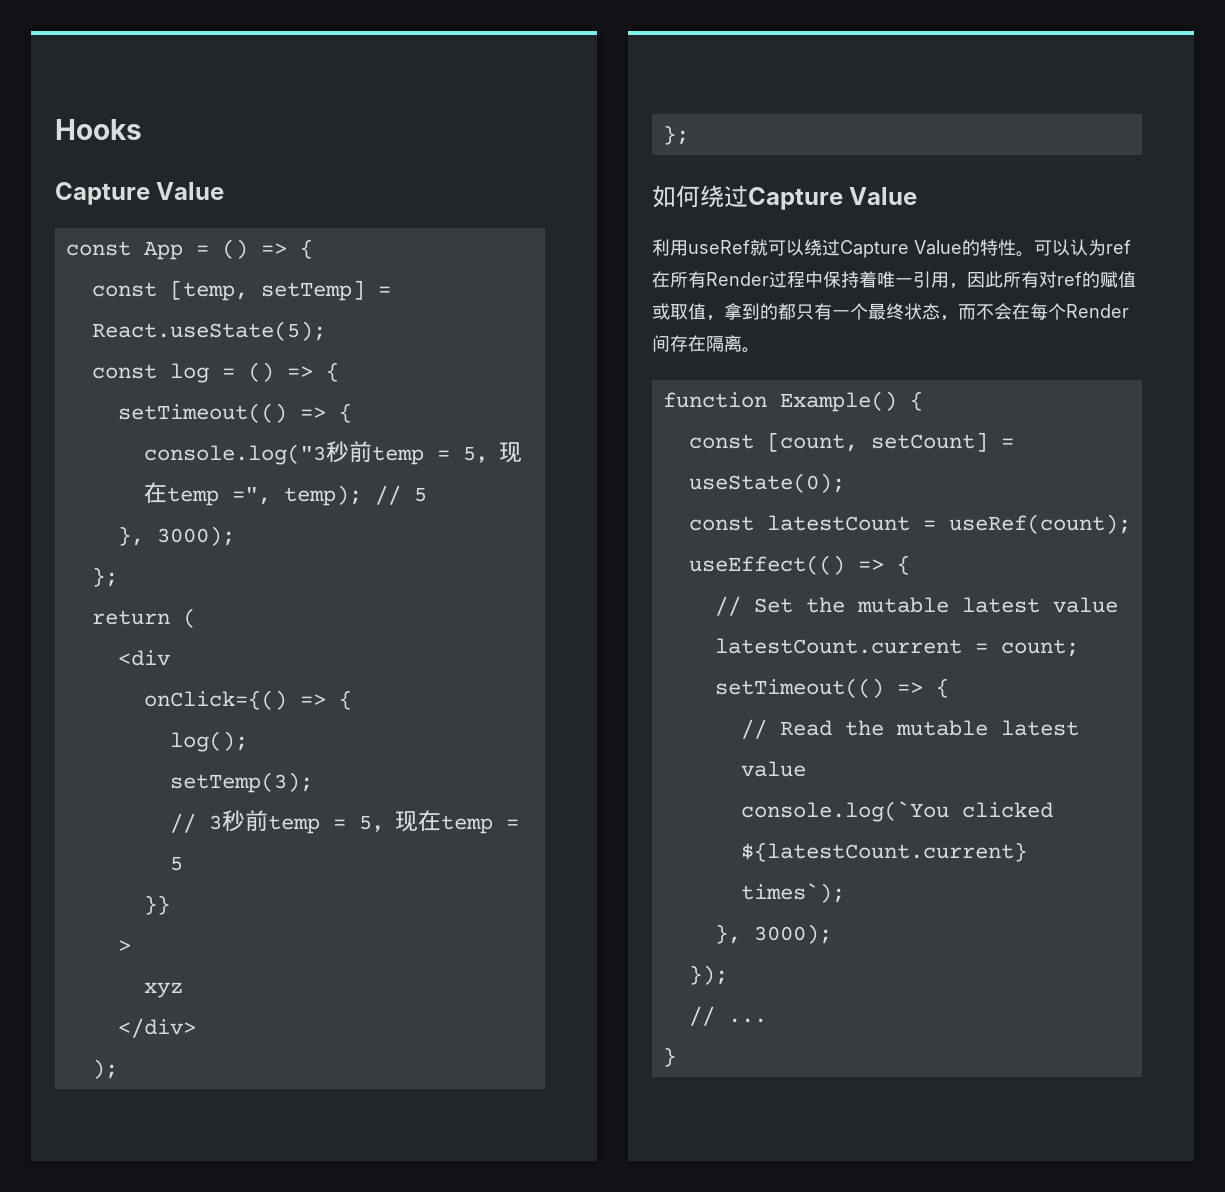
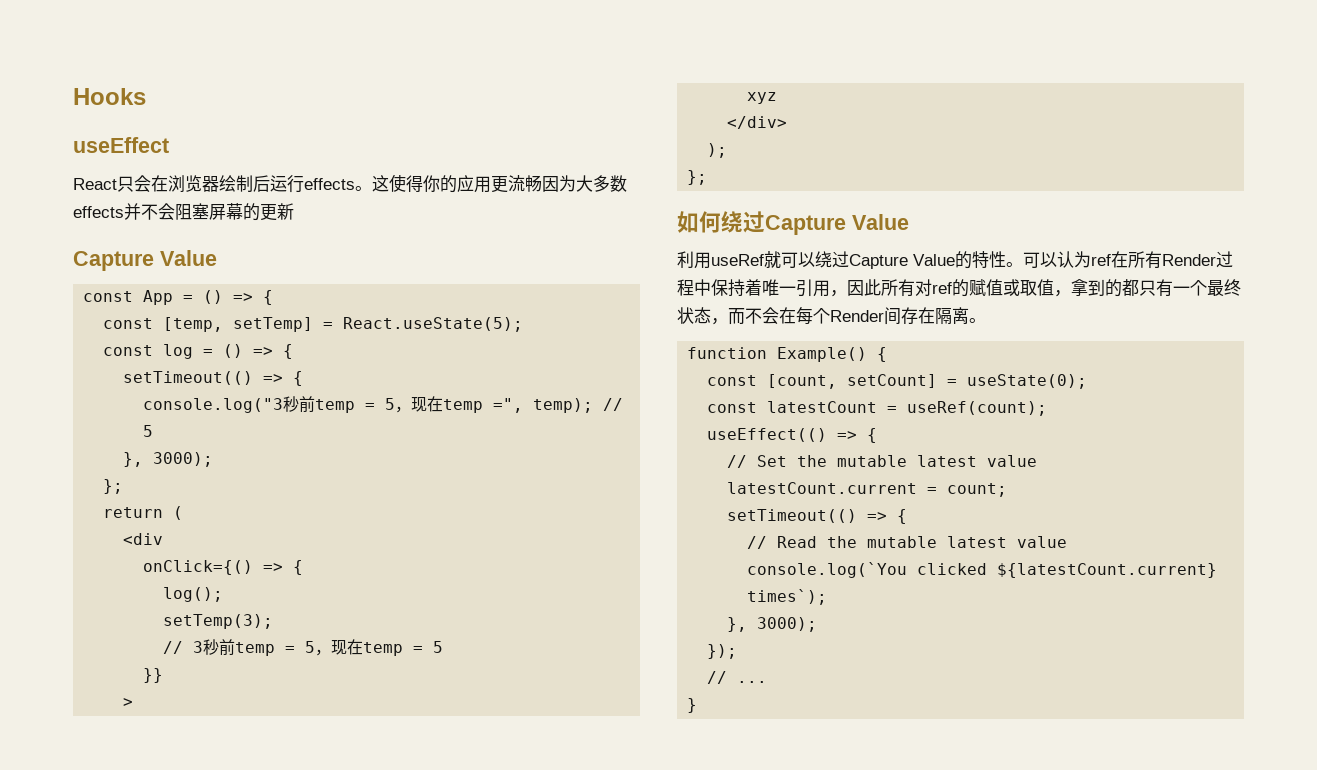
+ useEffect
+ React只会在浏览器绘制后运行effects。这使得你的应用更流畅因为大多数effects并不会阻塞屏幕的更新

